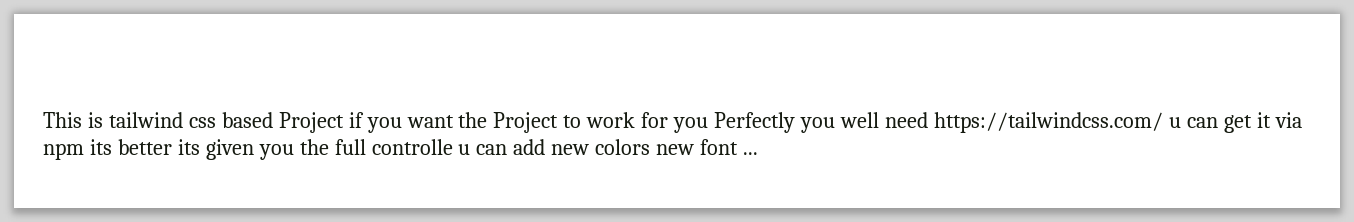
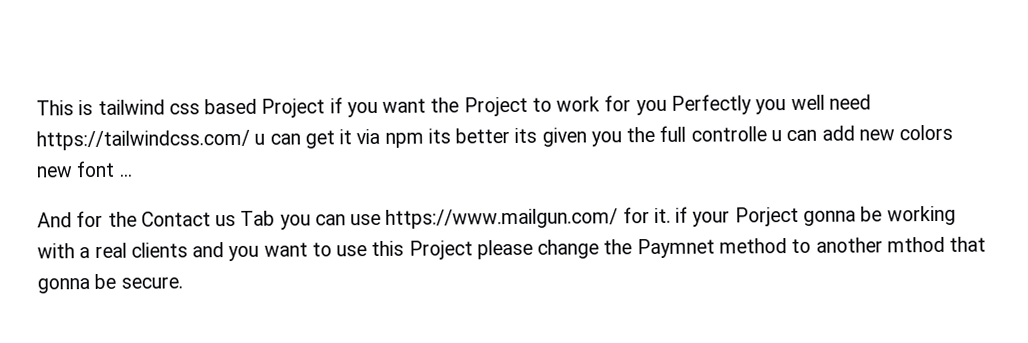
+ And for the Contact us Tab you can use https://www.mailgun.com/ for it. if your Porject gonna be working with a real clients and you want to use this Project please change the Paymnet method to another mthod that gonna be secure.

